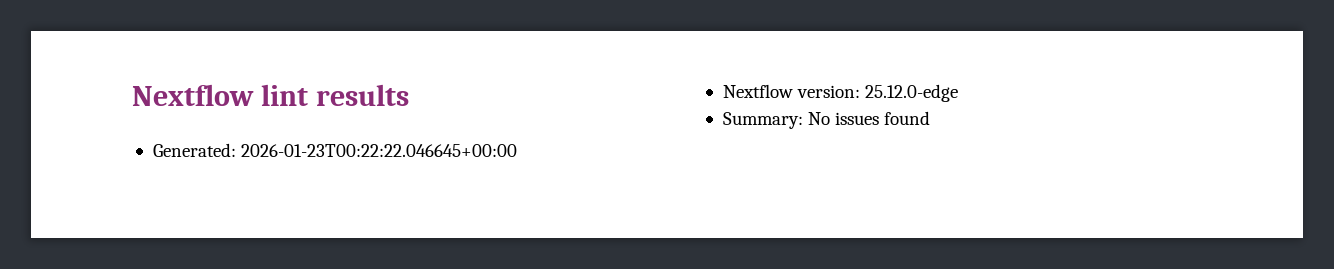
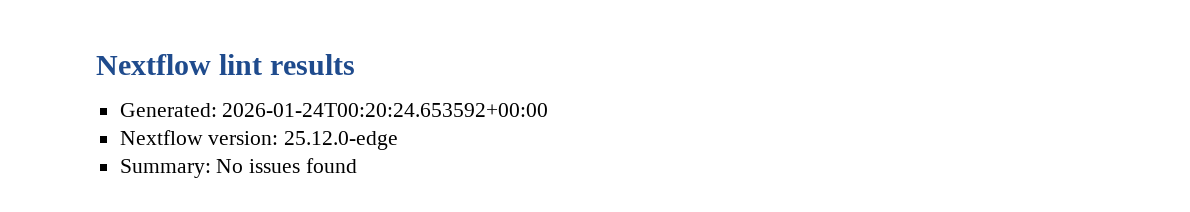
- Generated: 2026-01-23T00:22:22.046645+00:00
+ Generated: 2026-01-24T00:20:24.653592+00:00

